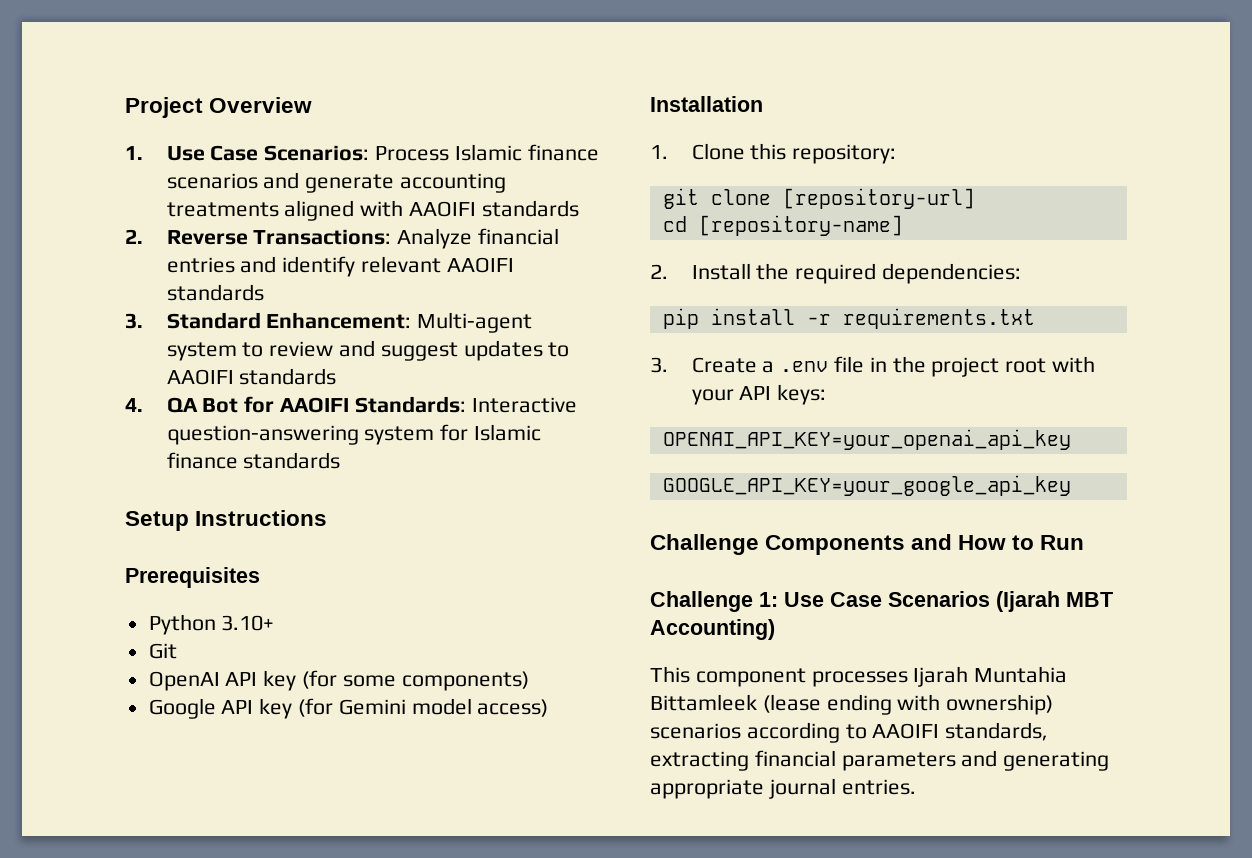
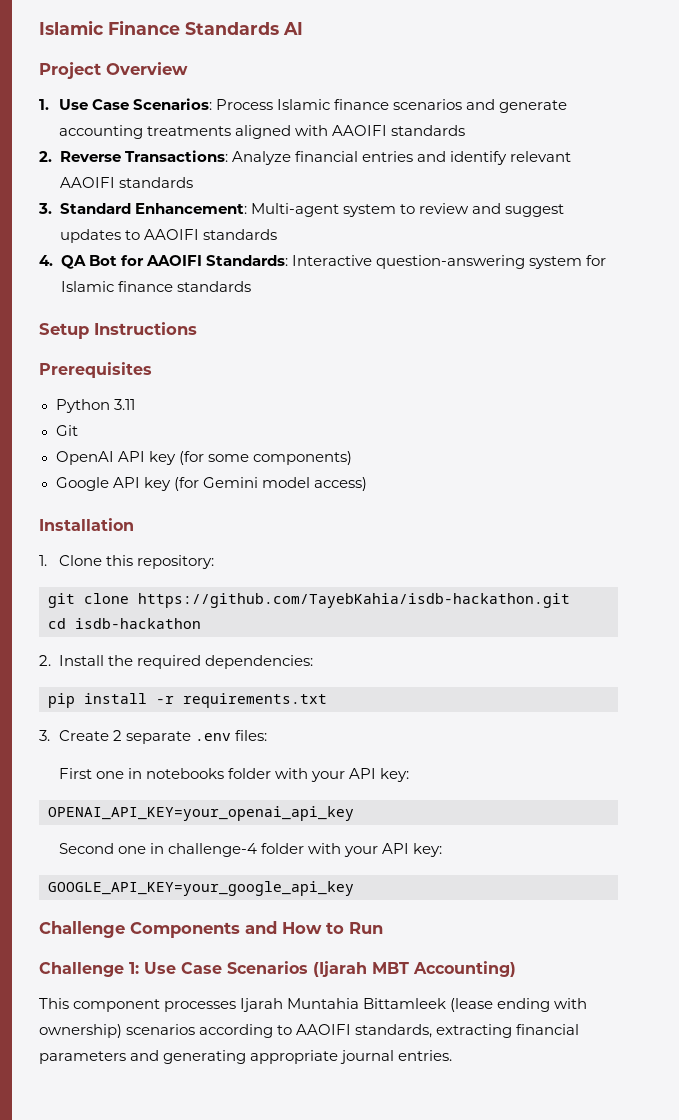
+ Islamic Finance Standards AI
- Python 3.10+
+ Python 3.11
- git clone [repository-url]
+ git clone https://github.com/TayebKahia/isdb-hackathon.git
- cd [repository-name]
+ cd isdb-hackathon
- 3. Create a .env file in the project root with your API keys:
+ 3. Create 2 separate .env files:
+ First one in notebooks folder with your API key:
+ Second one in challenge-4 folder with your API key:

